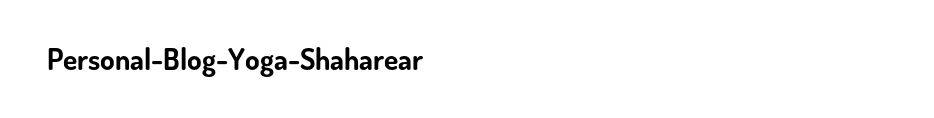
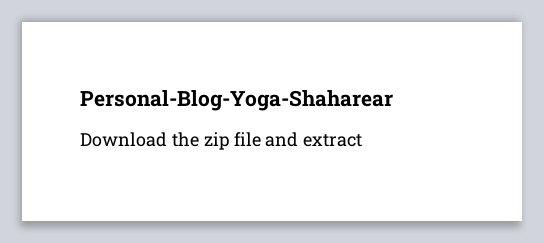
+ Download the zip file and extract

